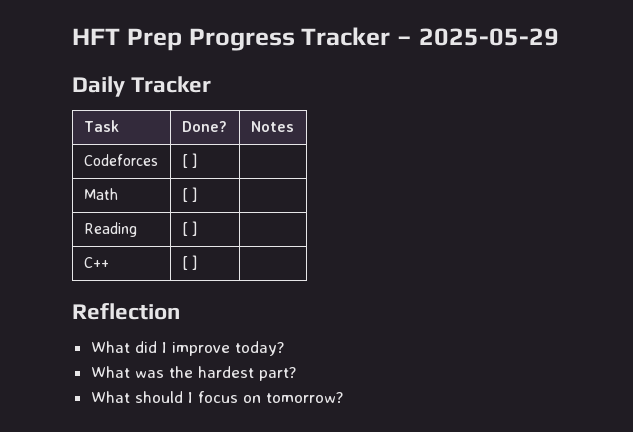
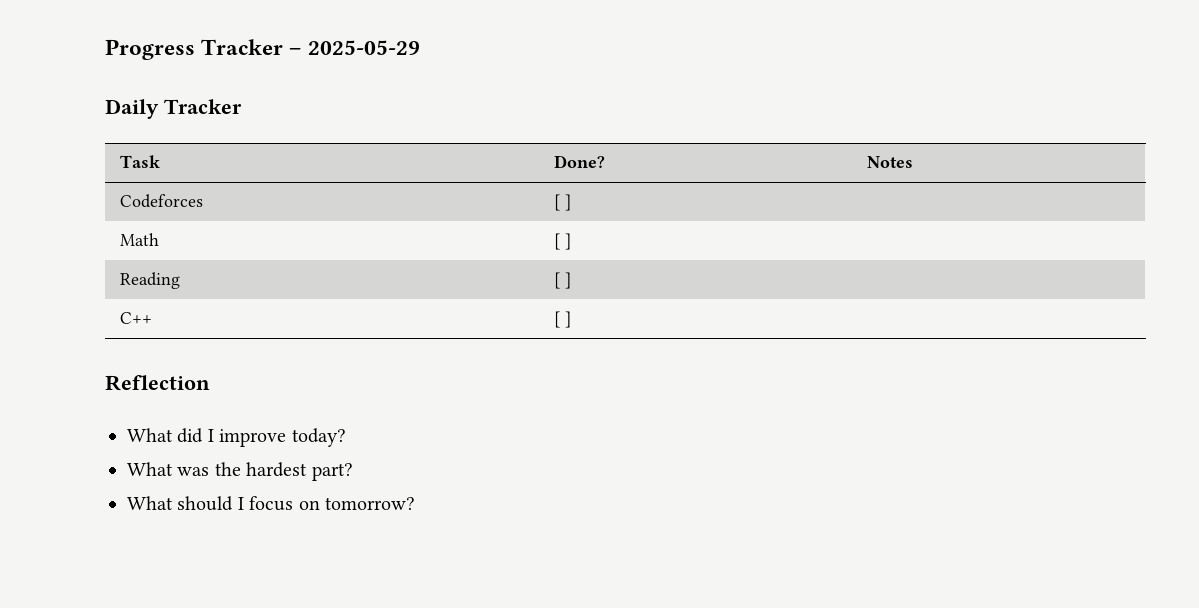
- HFT Prep Progress Tracker – 2025-05-29
+ Progress Tracker – 2025-05-29

